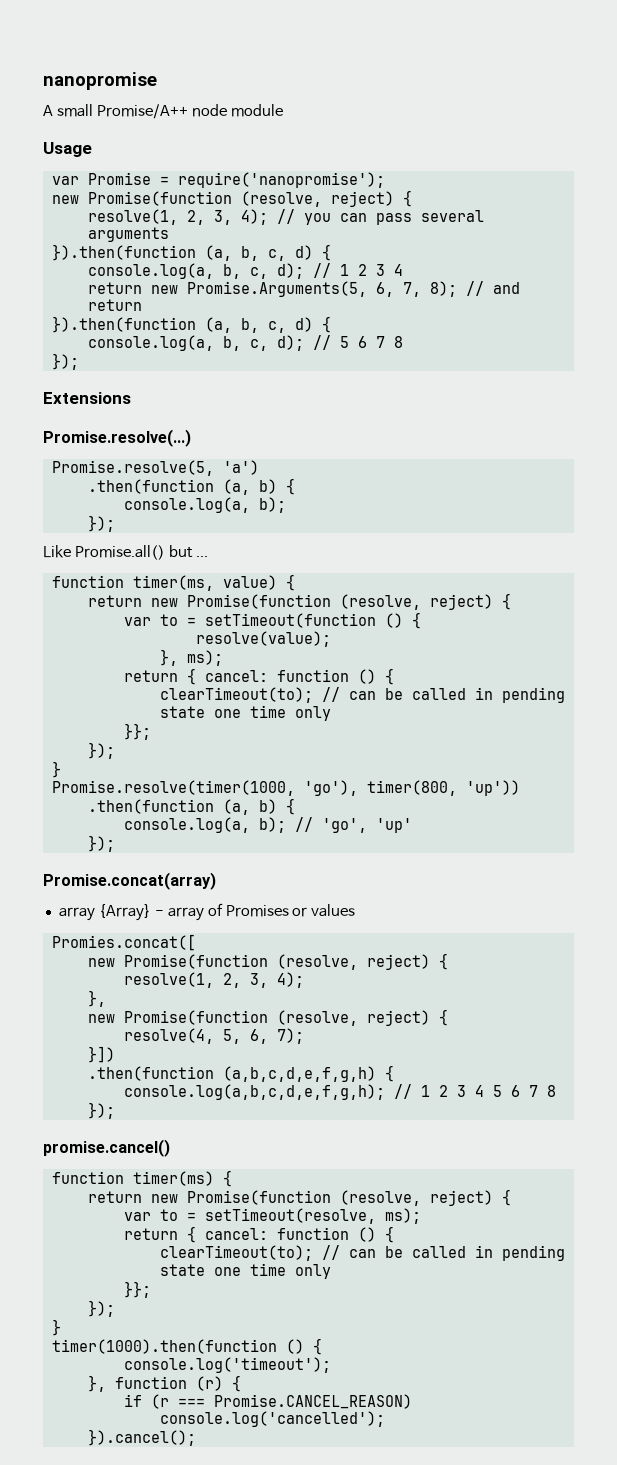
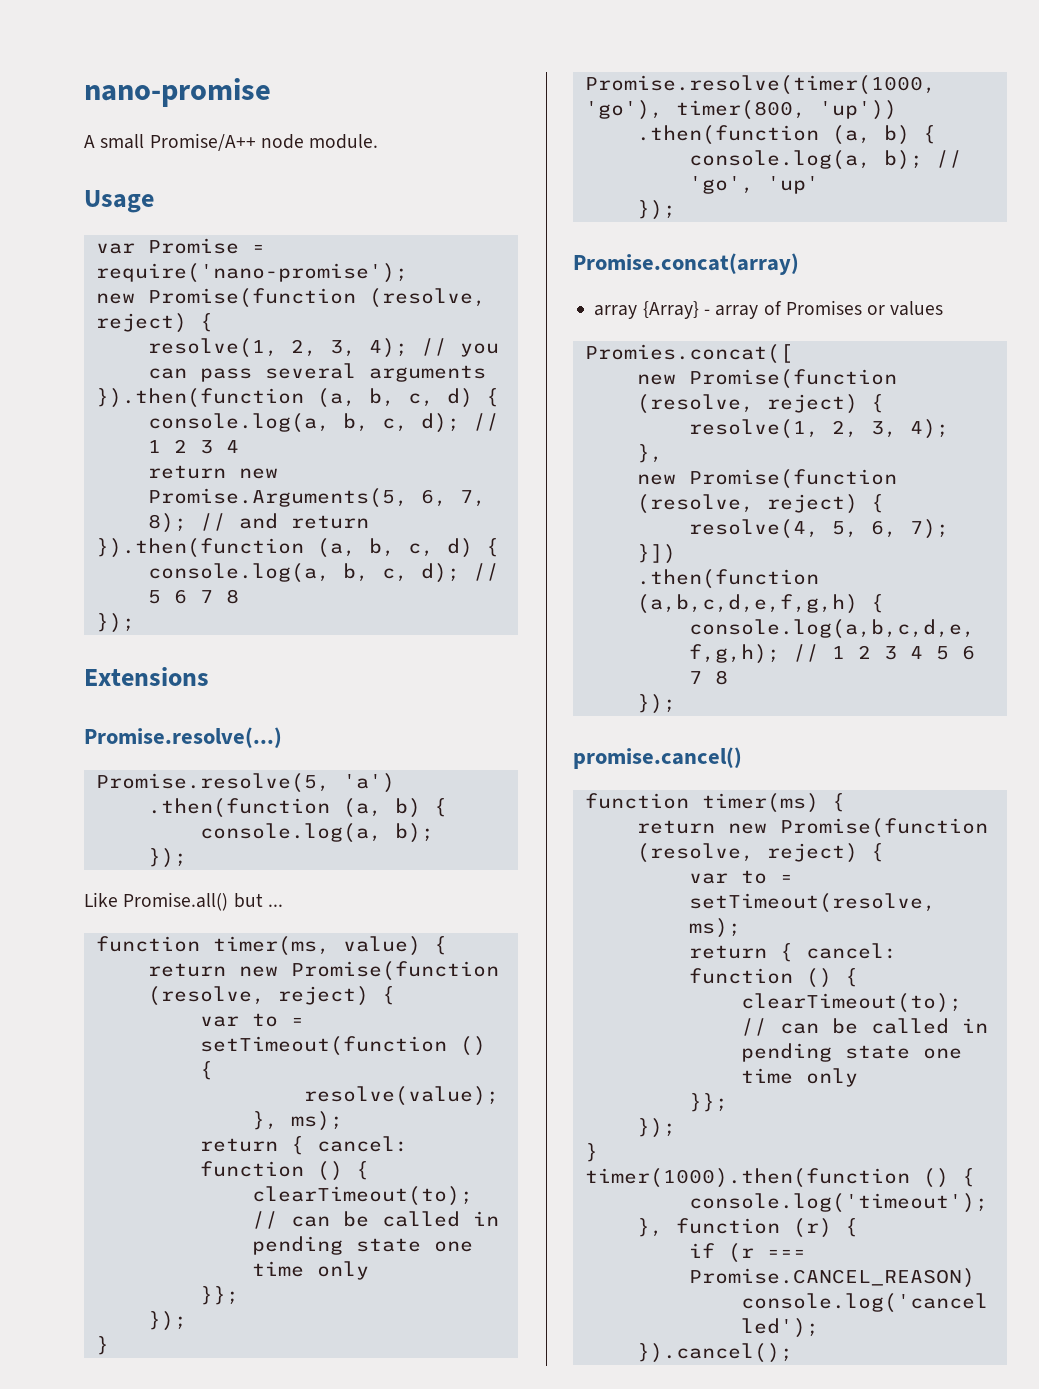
- nanopromise
+ nano-promise
- A small Promise/A++ node module
+ A small Promise/A++ node module.
- var Promise = require('nanopromise');
+ var Promise = require('nano-promise');

